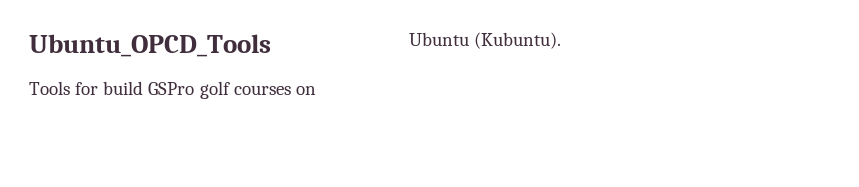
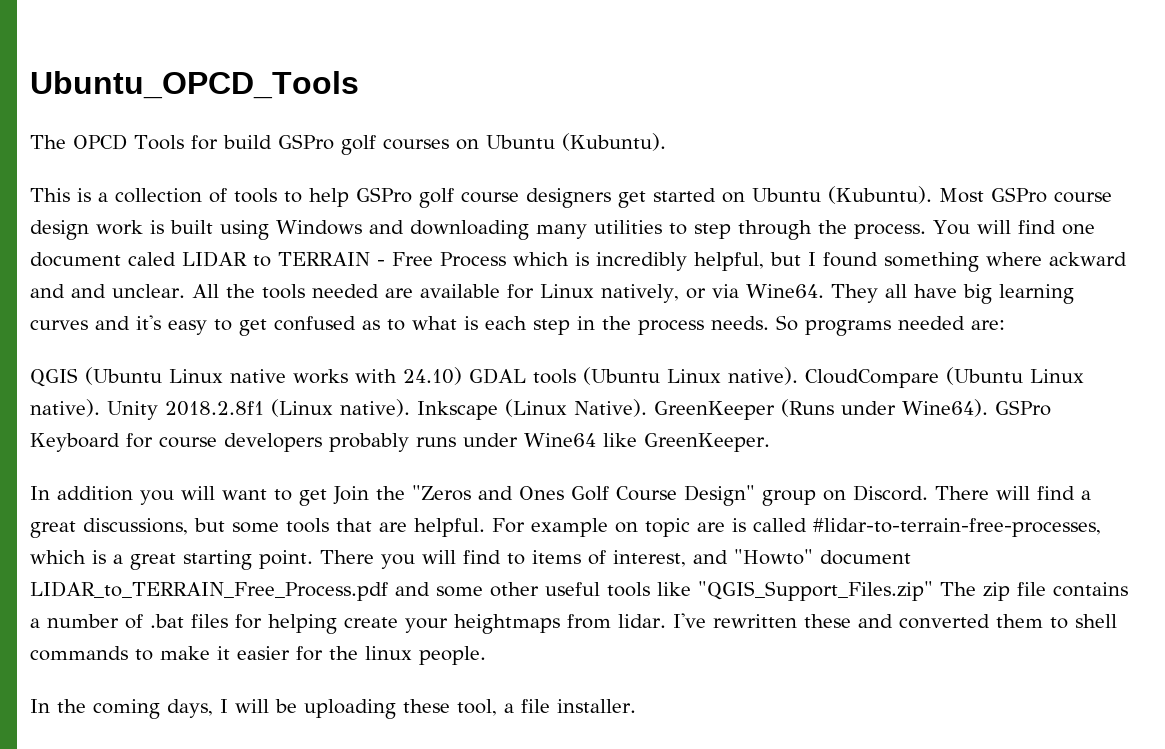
- Tools for build GSPro golf courses on Ubuntu (Kubuntu).
+ The OPCD Tools for build GSPro golf courses on Ubuntu (Kubuntu).
+ This is a collection of tools to help GSPro golf course designers get started on Ubuntu (Kubuntu). Most GSPro course design work is built using Windows and downloading many utilities to step through the process. You will find one document caled LIDAR to TERRAIN - Free Process which is incredibly helpful, but I found something where ackward and and unclear. All the tools needed are available for Linux natively, or via Wine64. They all have big learning curves and it's easy to get confused as to what is each step in the process needs. So programs needed are:
+ QGIS (Ubuntu Linux native works with 24.10) GDAL tools (Ubuntu Linux native). CloudCompare (Ubuntu Linux native). Unity 2018.2.8f1 (Linux native). Inkscape (Linux Native). GreenKeeper (Runs under Wine64). GSPro Keyboard for course developers probably runs under Wine64 like GreenKeeper.
+ In addition you will want to get Join the "Zeros and Ones Golf Course Design" group on Discord. There will find a great discussions, but some tools that are helpful. For example on topic are is called #lidar-to-terrain-free-processes, which is a great starting point. There you will find to items of interest, and "Howto" document LIDAR_to_TERRAIN_Free_Process.pdf and some other useful tools like "QGIS_Support_Files.zip" The zip file contains a number of .bat files for helping create your heightmaps from lidar. I've rewritten these and converted them to shell commands to make it easier for the linux people.
+ In the coming days, I will be uploading these tool, a file installer.

